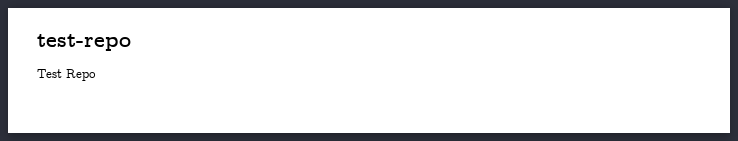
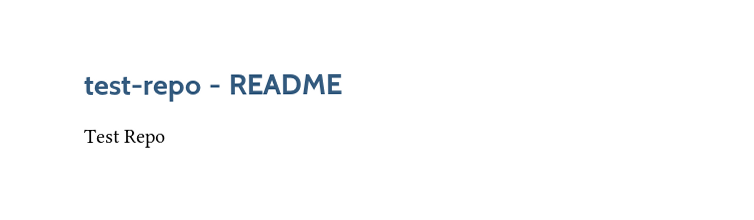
- test-repo
+ test-repo - README

